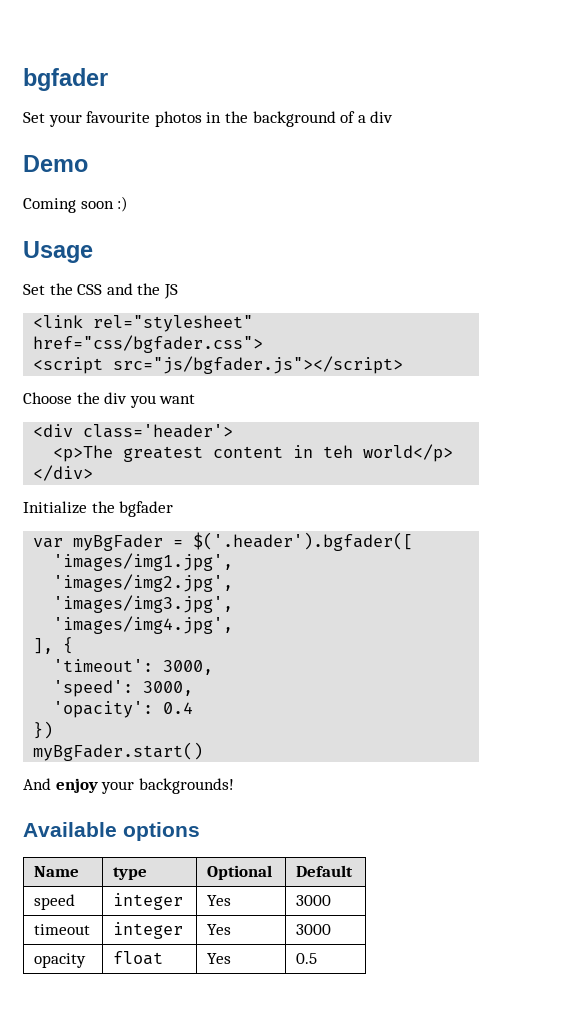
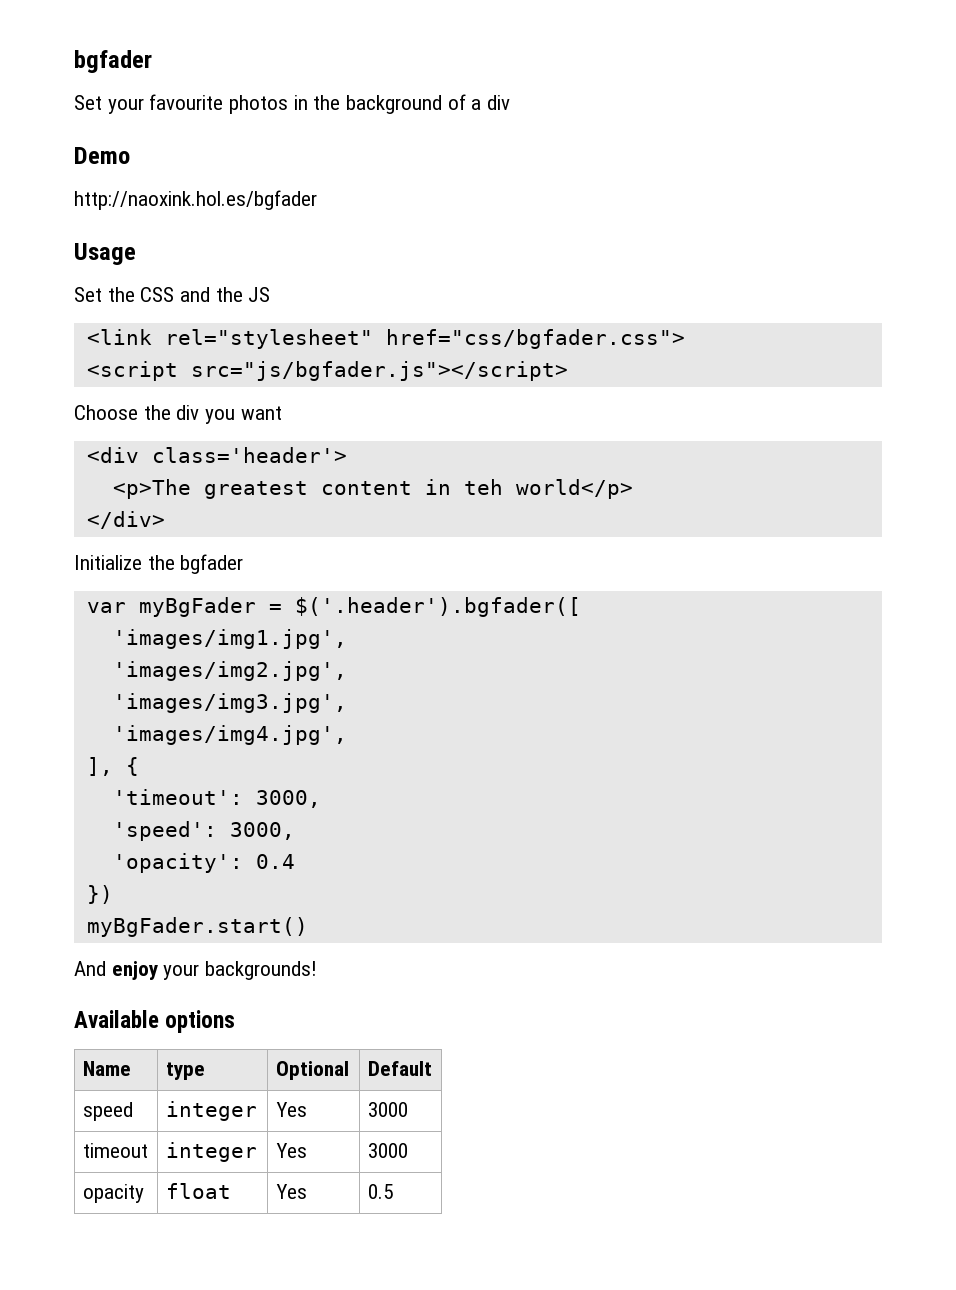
- Coming soon :)
+ http://naoxink.hol.es/bgfader

